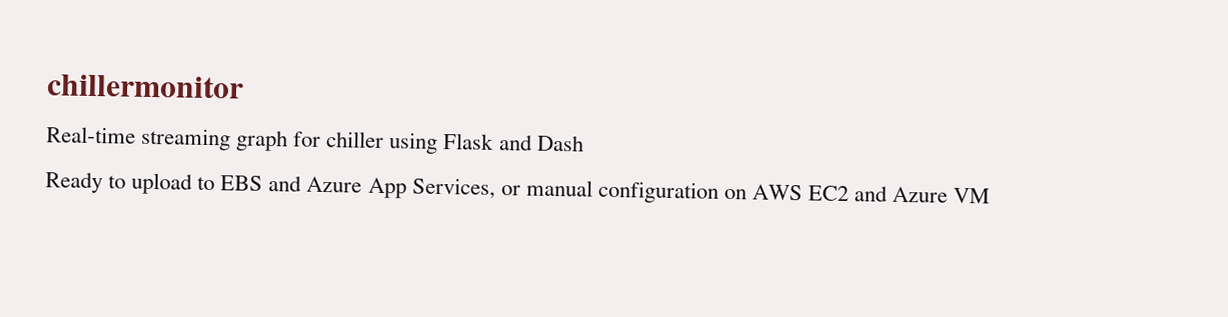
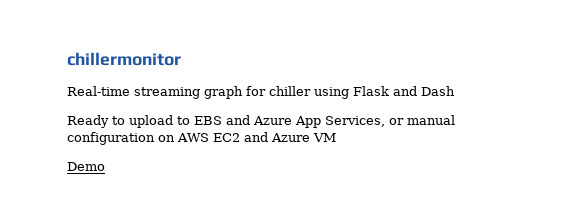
+ Demo

